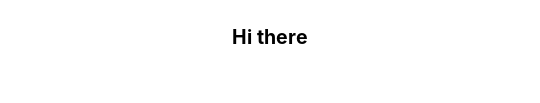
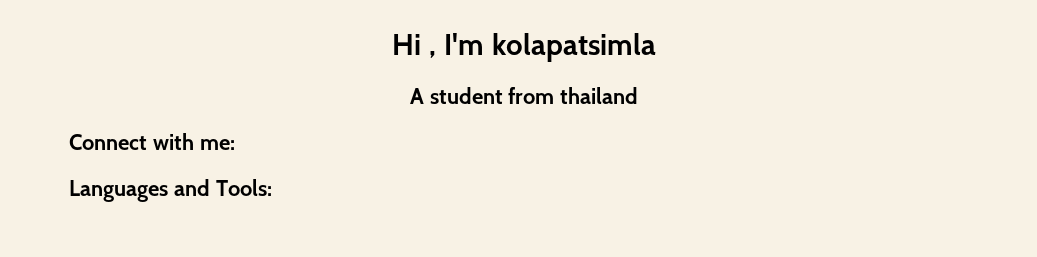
- Hi there
+ Hi , I'm kolapatsimla
+ A student from thailand
+ Connect with me:
+ Languages and Tools:

